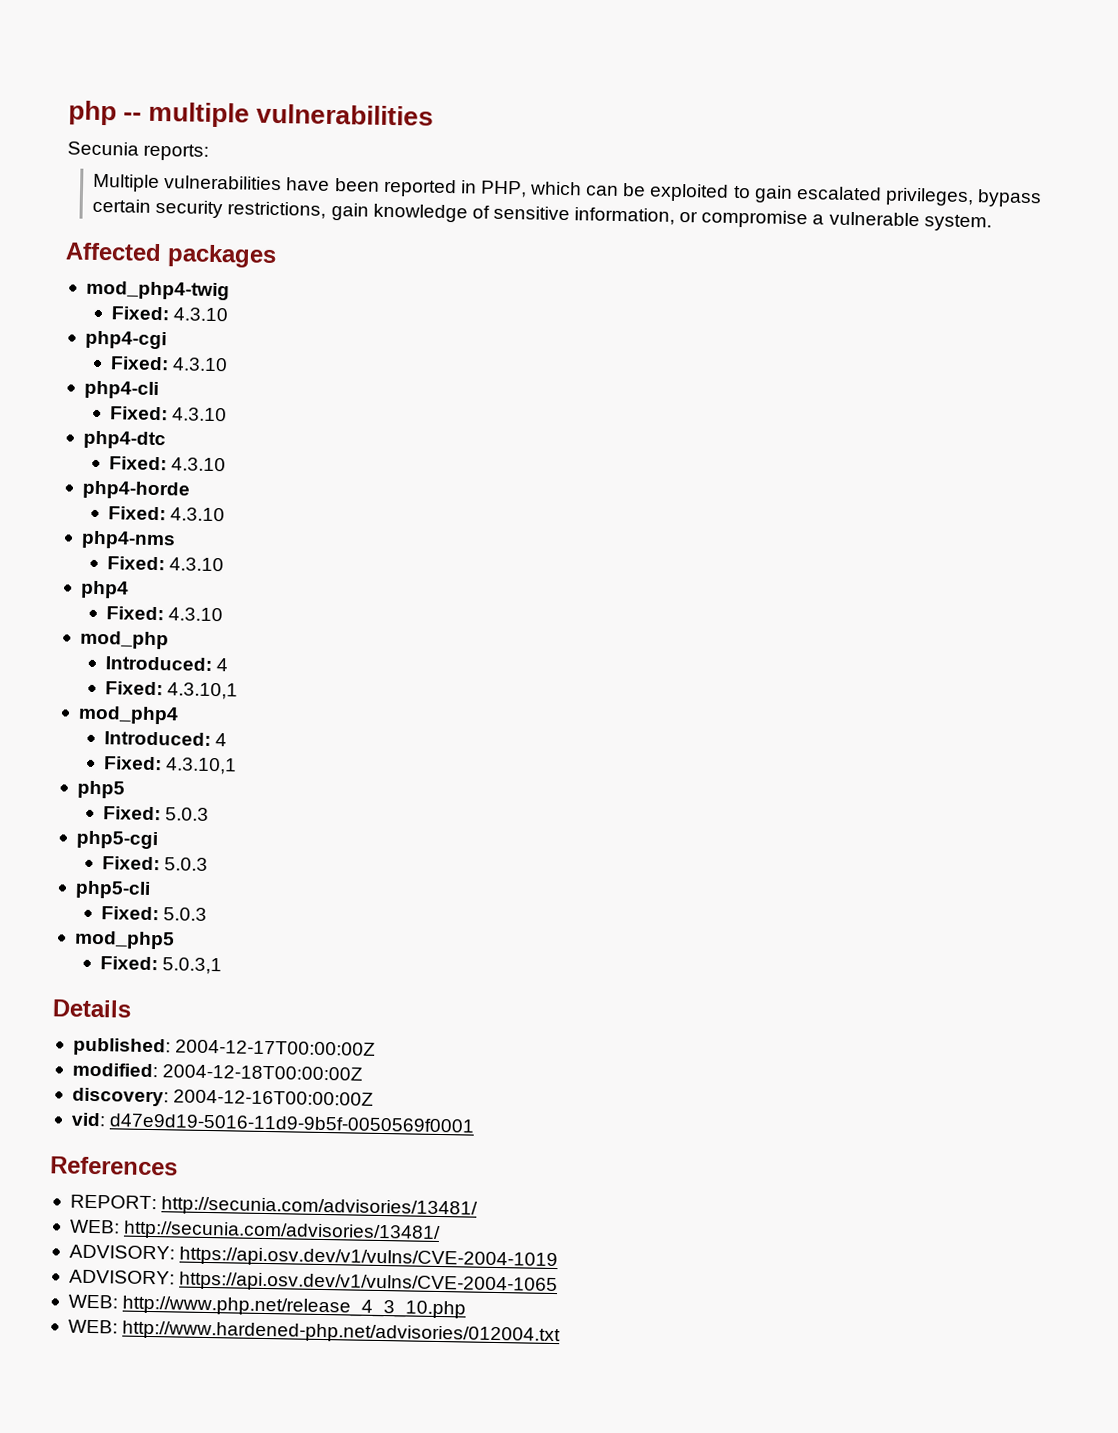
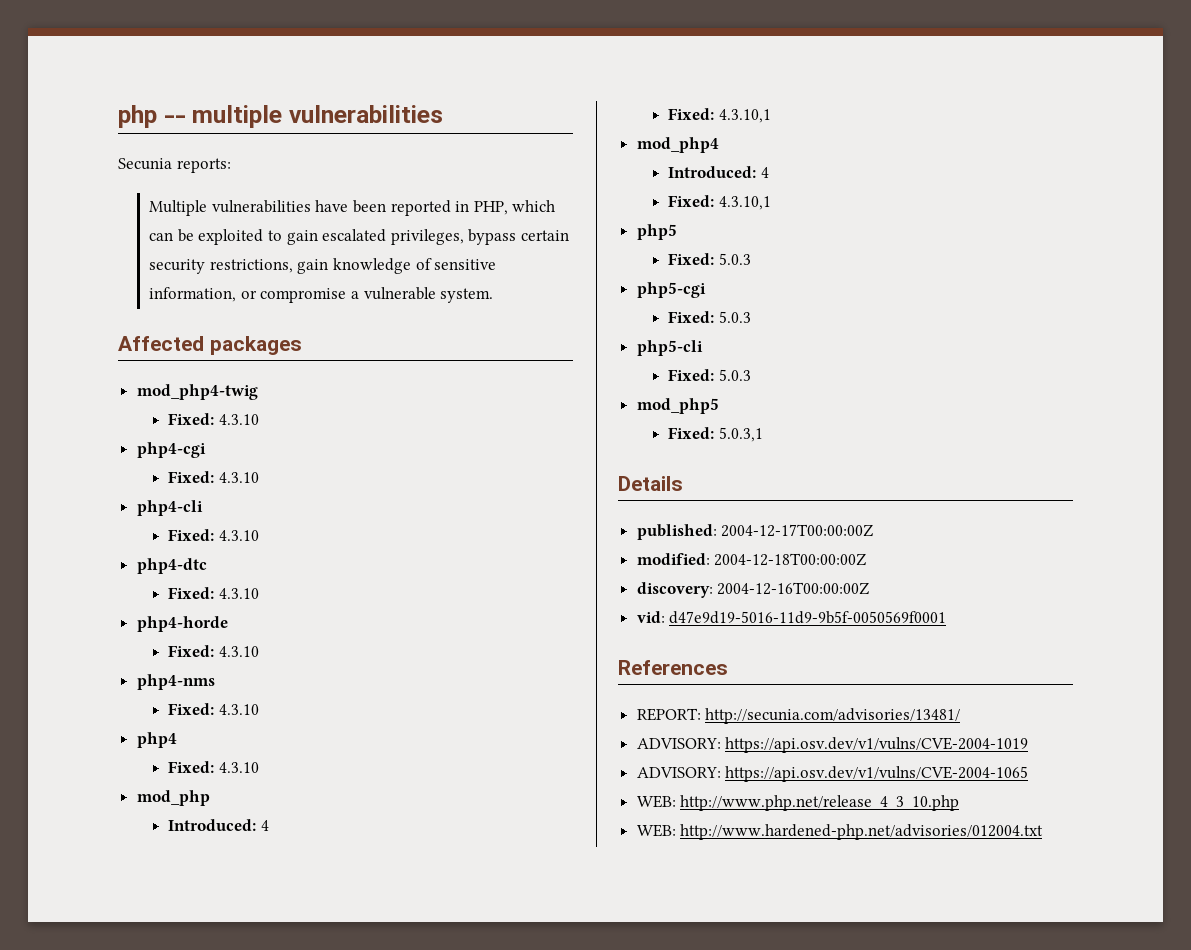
- WEB: http://secunia.com/advisories/13481/

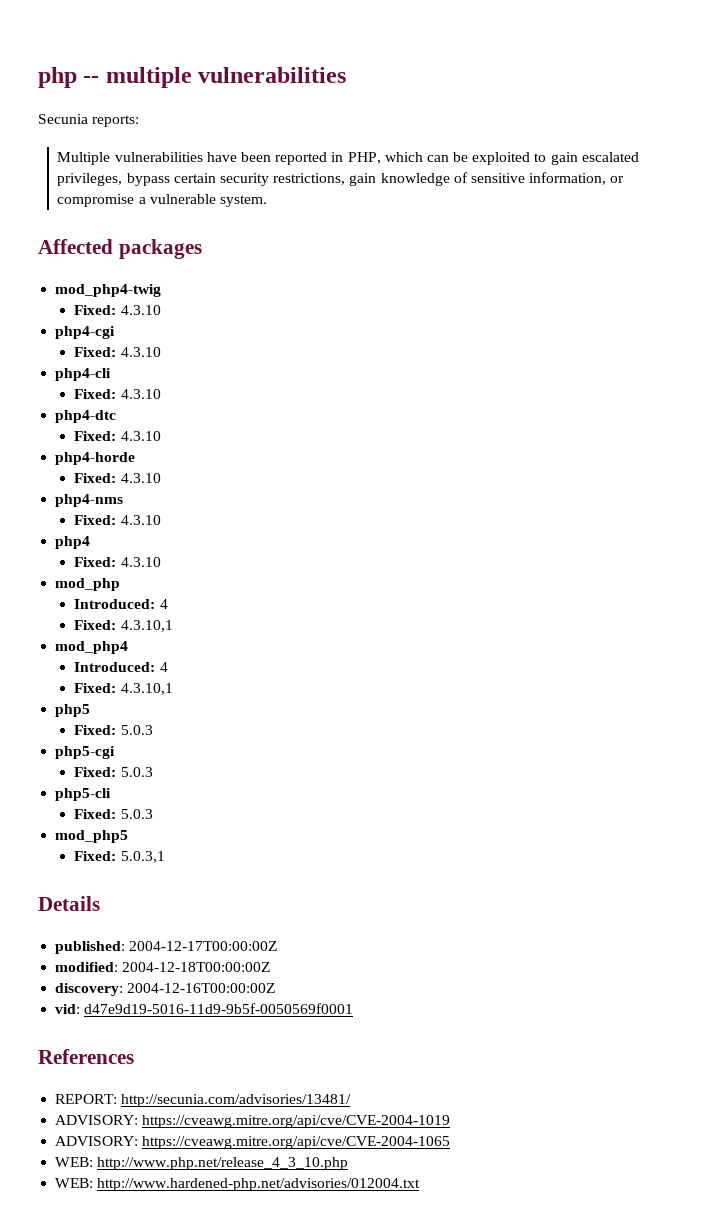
- ADVISORY: https://api.osv.dev/v1/vulns/CVE-2004-1019
- ADVISORY: https://api.osv.dev/v1/vulns/CVE-2004-1065
+ ADVISORY: https://cveawg.mitre.org/api/cve/CVE-2004-1019
+ ADVISORY: https://cveawg.mitre.org/api/cve/CVE-2004-1065

